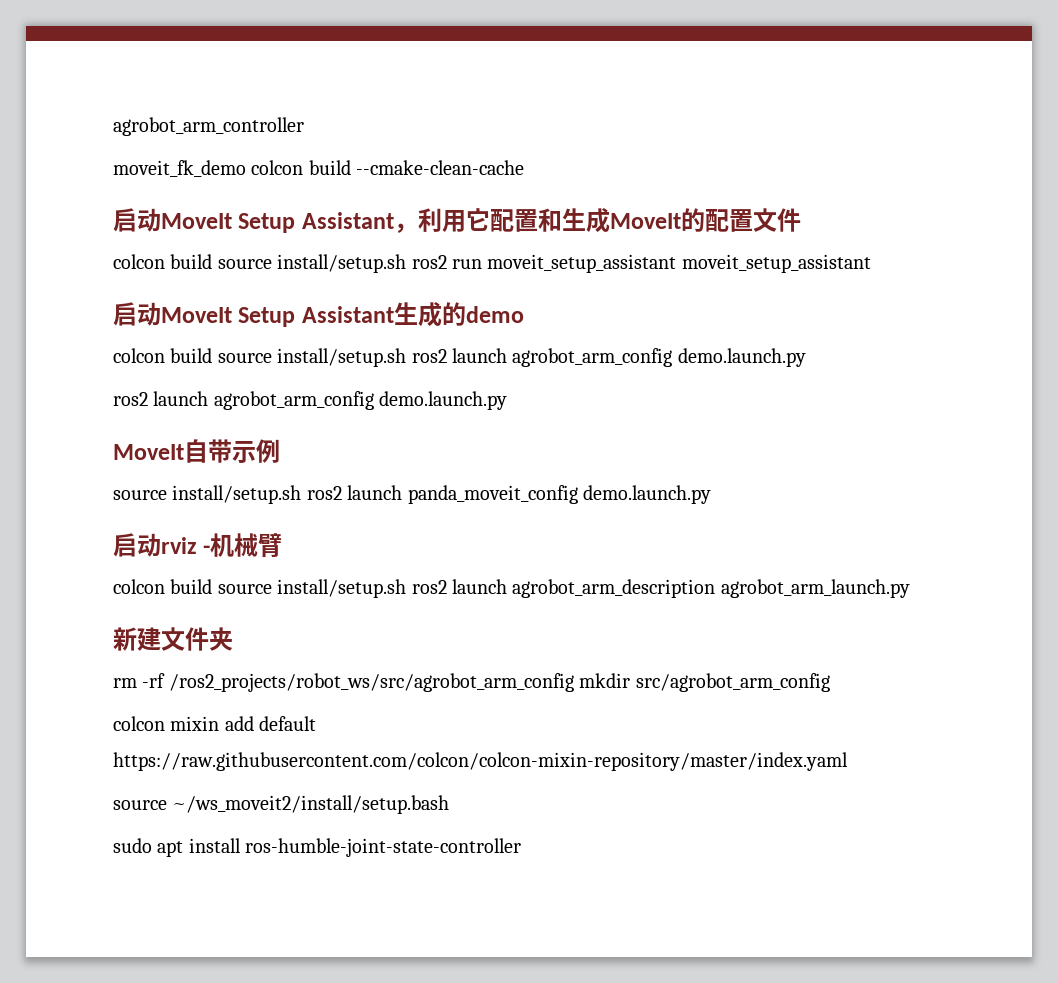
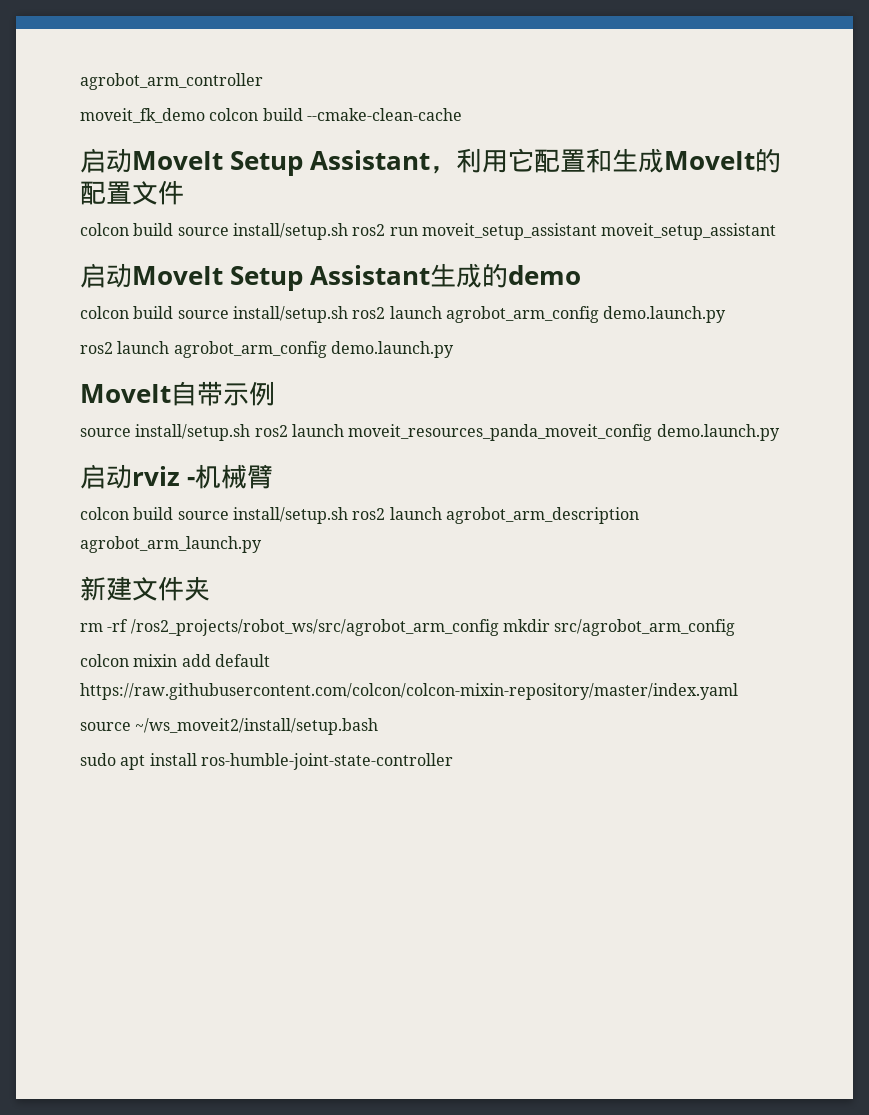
- source install/setup.sh ros2 launch panda_moveit_config demo.launch.py
+ source install/setup.sh ros2 launch moveit_resources_panda_moveit_config demo.launch.py

